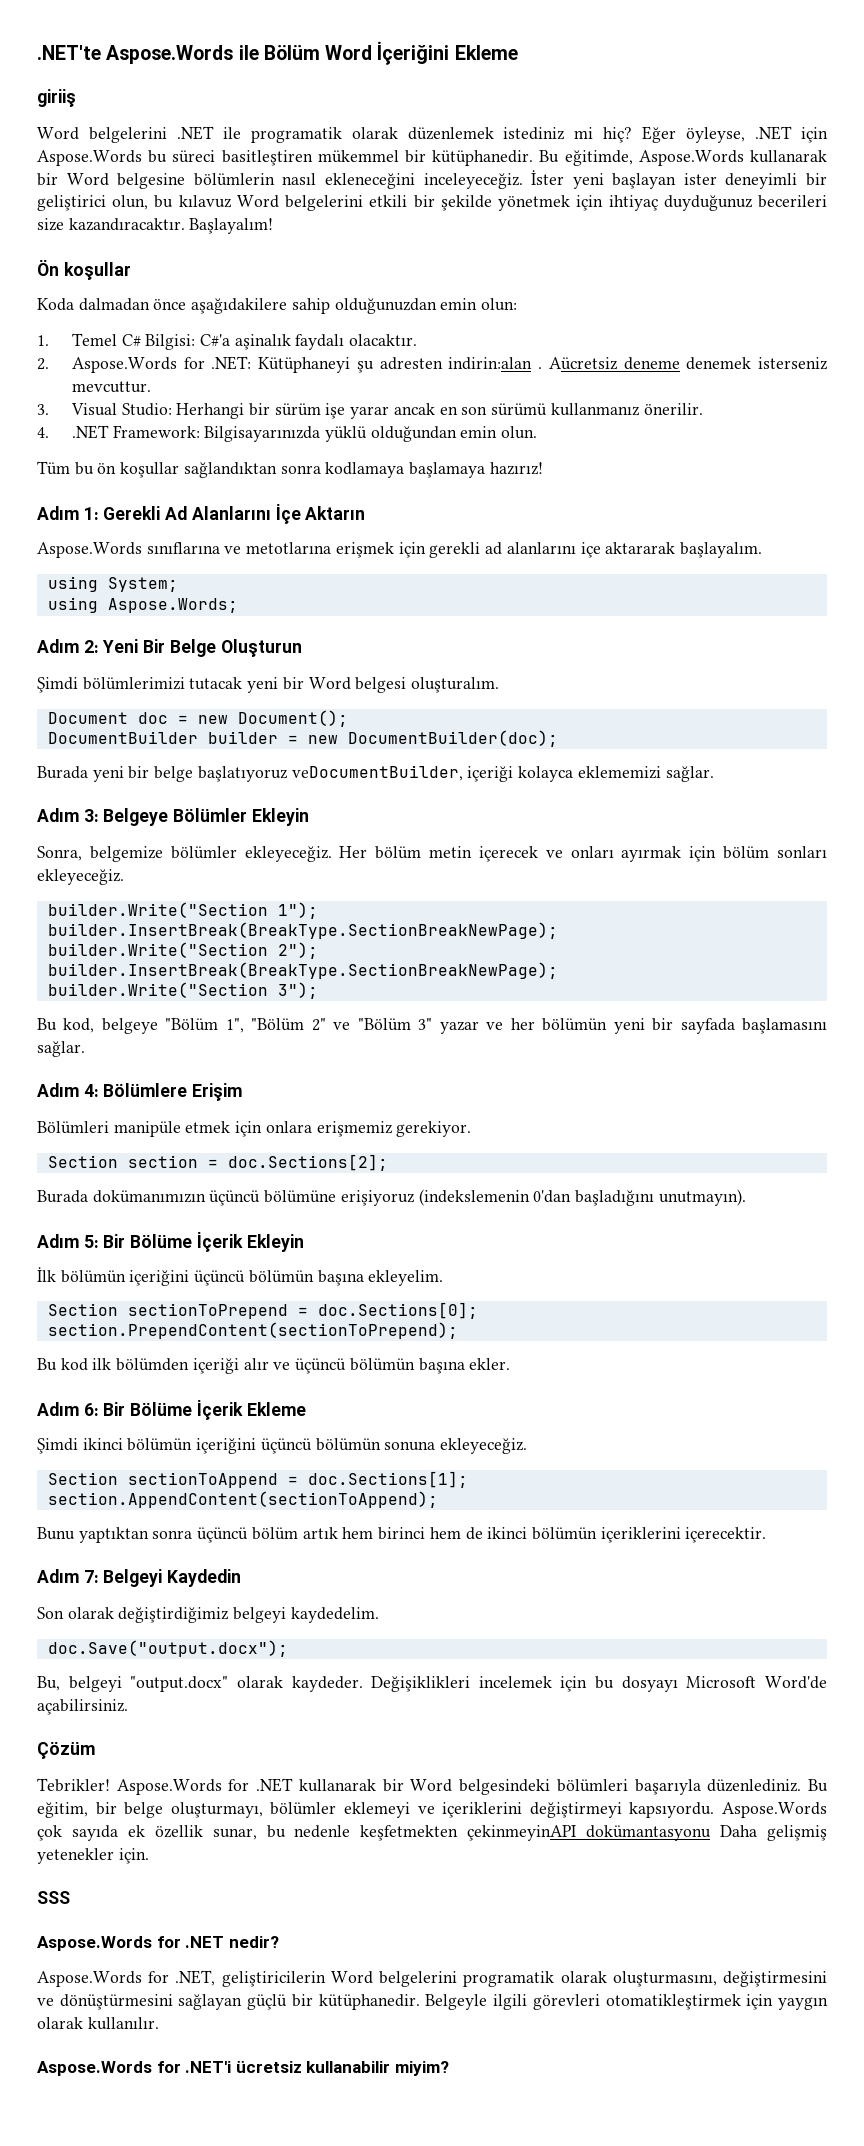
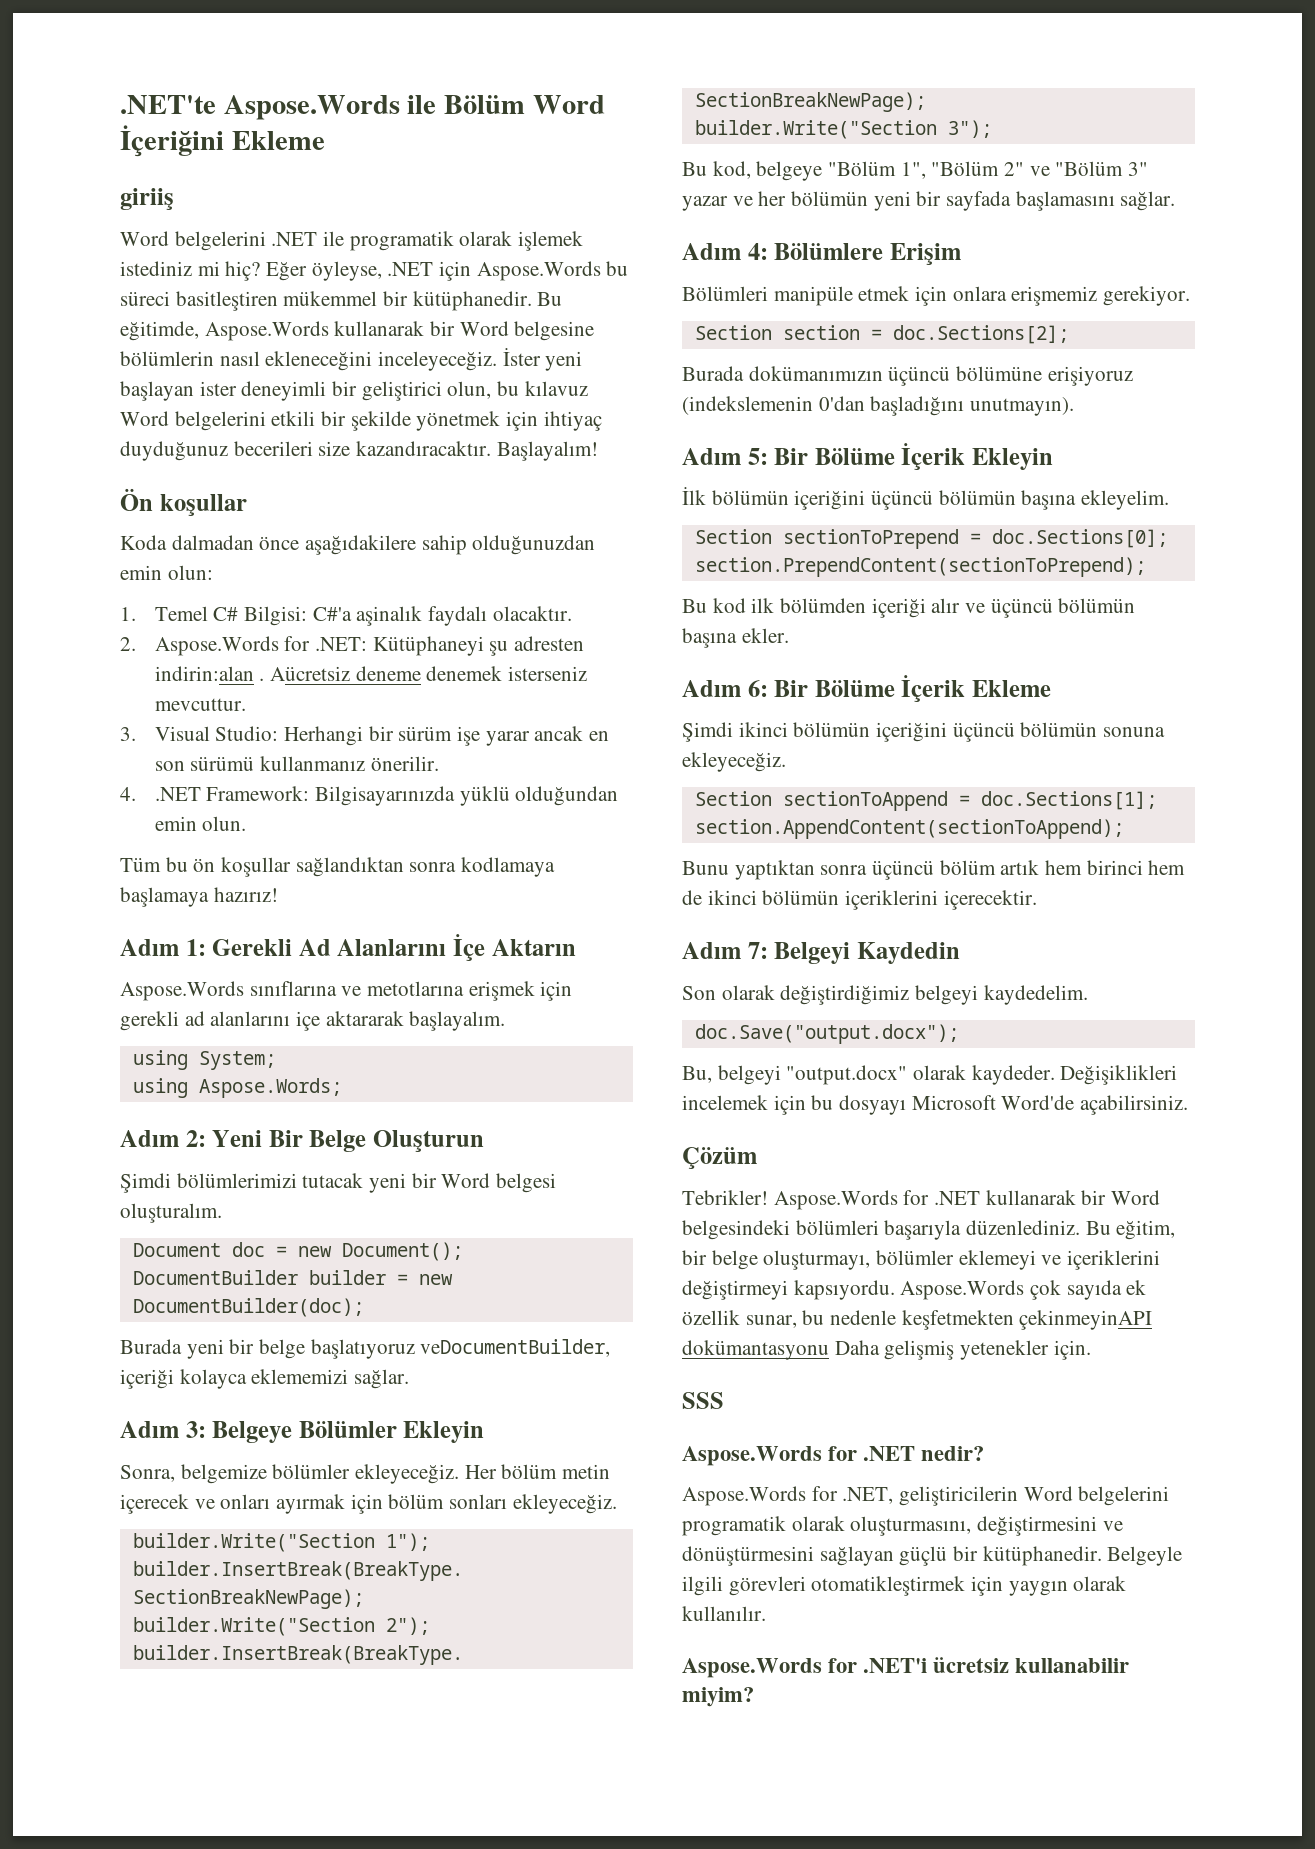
- Word belgelerini .NET ile programatik olarak düzenlemek istediniz mi hiç?
+ Word belgelerini .NET ile programatik olarak işlemek istediniz mi hiç?

